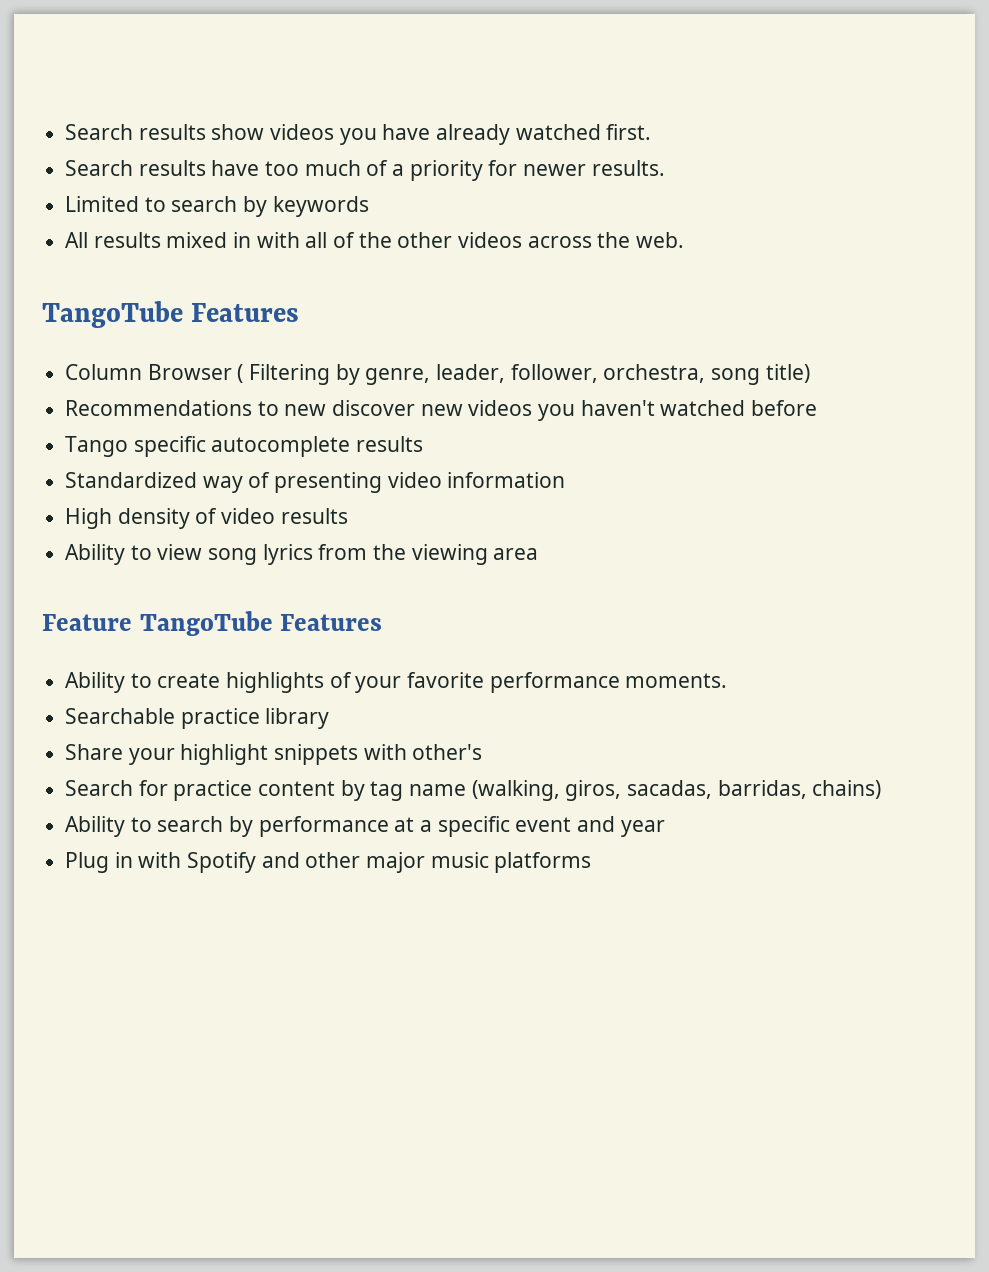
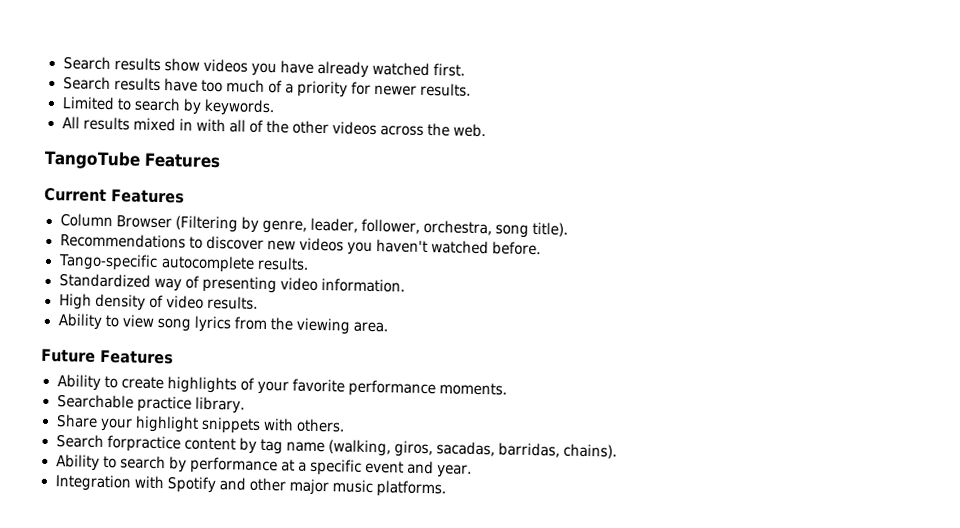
- Limited to search by keywords
+ Limited to search by keywords.
+ Current Features
- Column Browser ( Filtering by genre, leader, follower, orchestra, song title)
+ Column Browser (Filtering by genre, leader, follower, orchestra, song title).
- Recommendations to new discover new videos you haven't watched before
- Tango specific autocomplete results
+ Recommendations to discover new videos you haven't watched before.
+ Tango-specific autocomplete results.
- Standardized way of presenting video information
+ Standardized way of presenting video information.
- High density of video results
+ High density of video results.
- Ability to view song lyrics from the viewing area
- Feature TangoTube Features
+ Ability to view song lyrics from the viewing area.
+ Future Features
- Searchable practice library
+ Searchable practice library.
- Share your highlight snippets with other's
- Search for practice content by tag name (walking, giros, sacadas, barridas, chains)
+ Share your highlight snippets with others.
+ Search forpractice content by tag name (walking, giros, sacadas, barridas, chains).
- Ability to search by performance at a specific event and year
- Plug in with Spotify and other major music platforms
+ Ability to search by performance at a specific event and year.
+ Integration with Spotify and other major music platforms.

